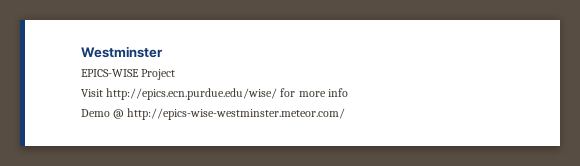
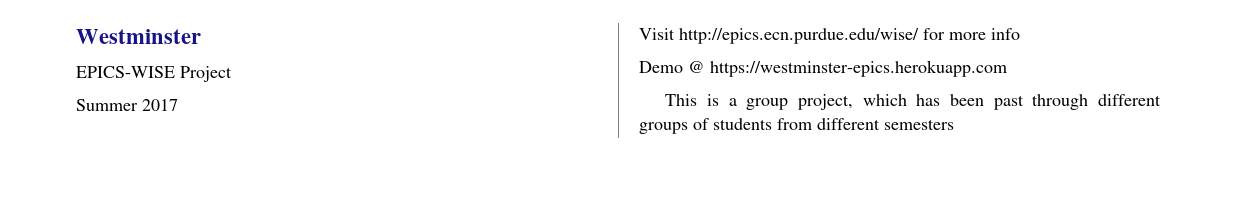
+ Summer 2017
- Demo @ http://epics-wise-westminster.meteor.com/
+ Demo @ https://westminster-epics.herokuapp.com
+ This is a group project, which has been past through different groups of students from different semesters

